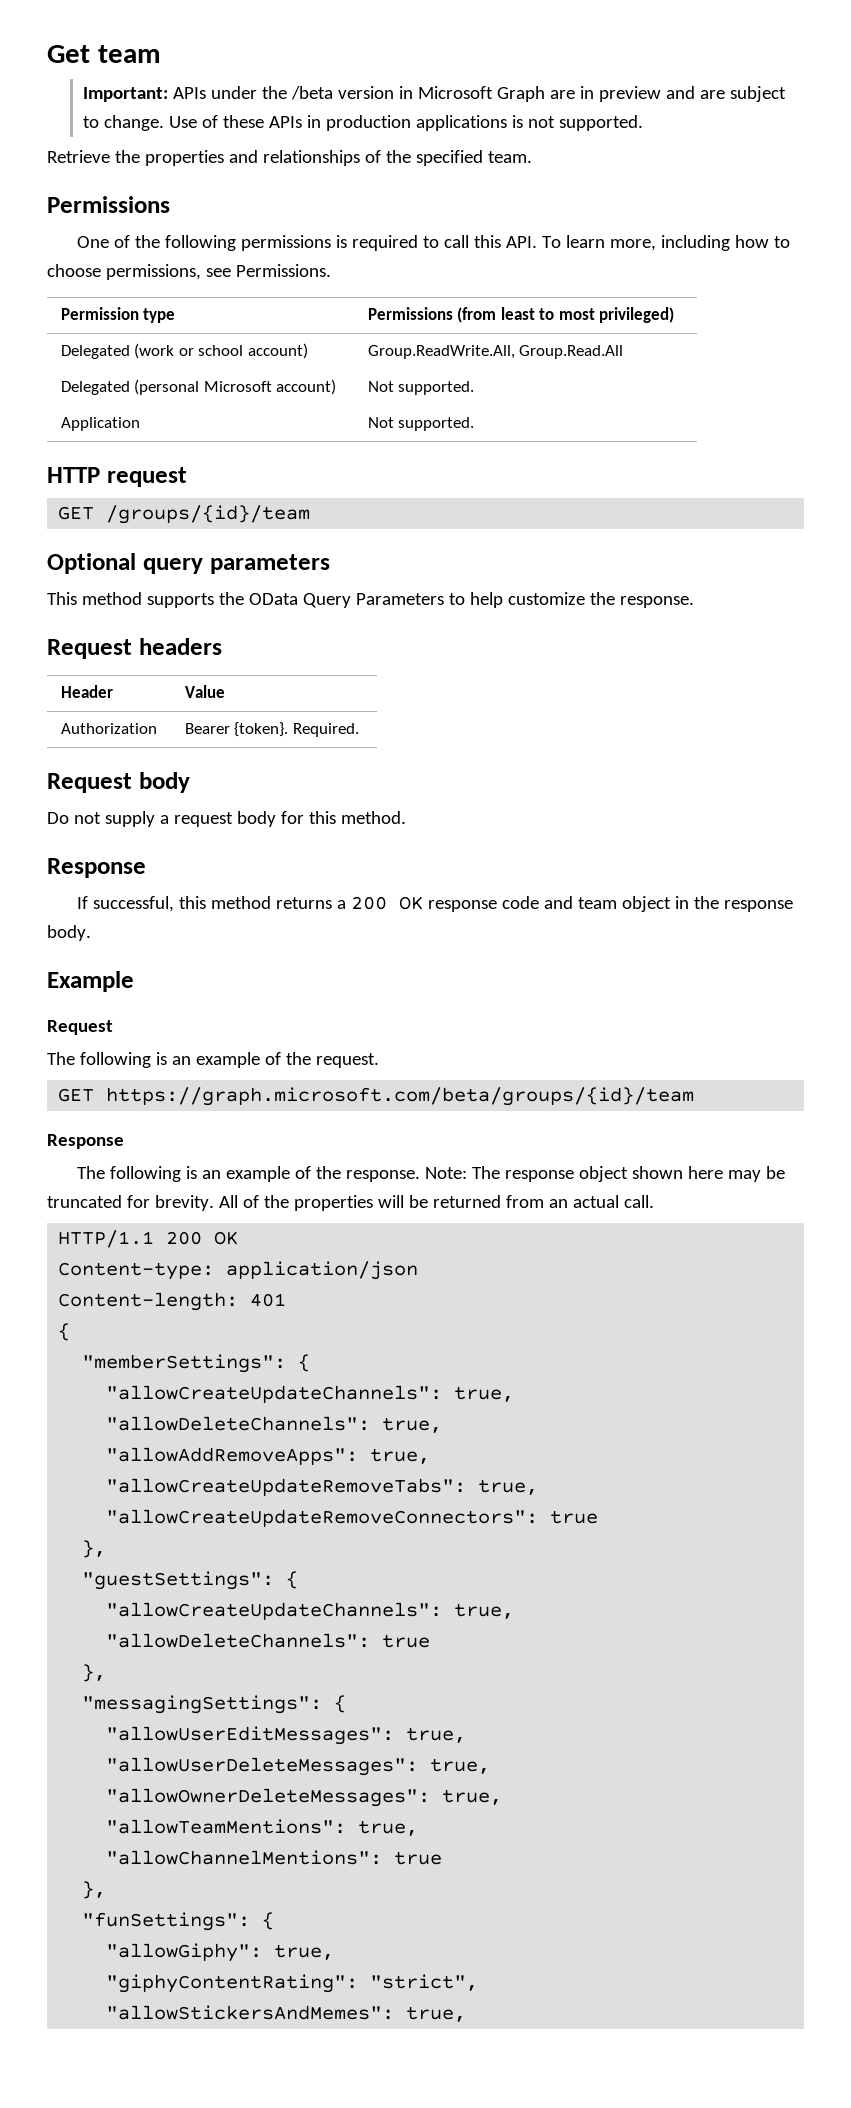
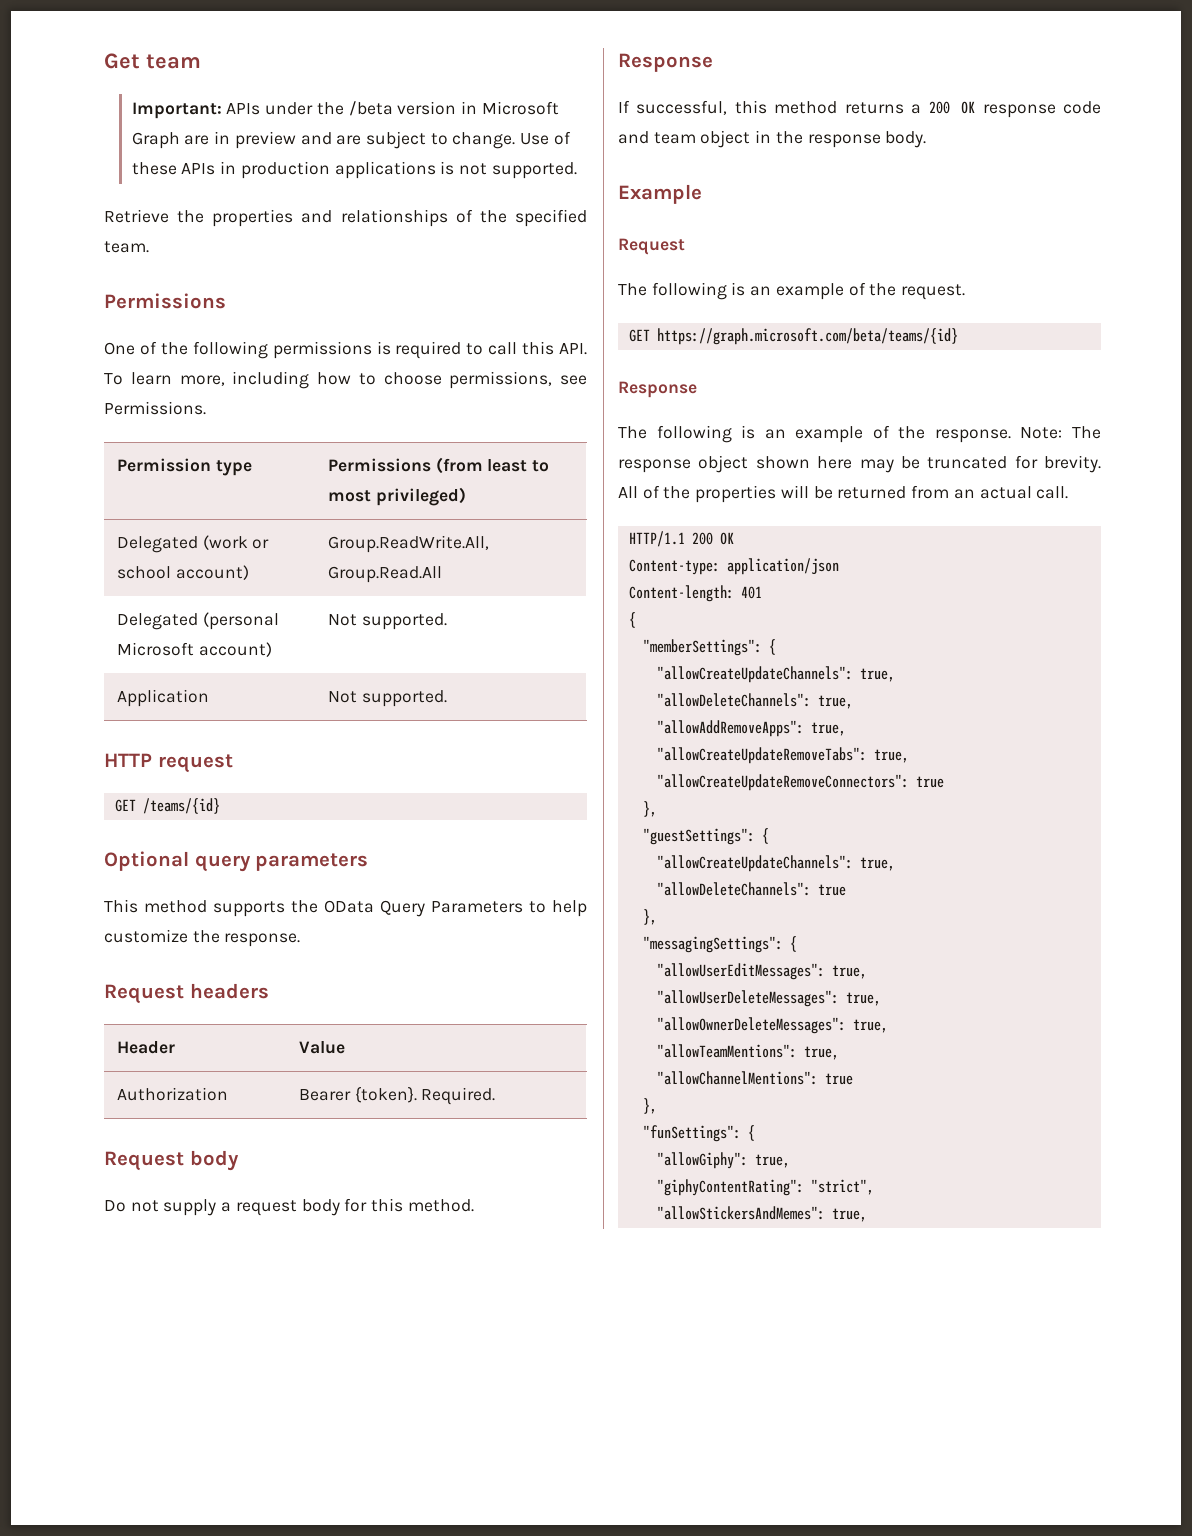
- GET /groups/{id}/team
+ GET /teams/{id}
- GET https://graph.microsoft.com/beta/groups/{id}/team
+ GET https://graph.microsoft.com/beta/teams/{id}

